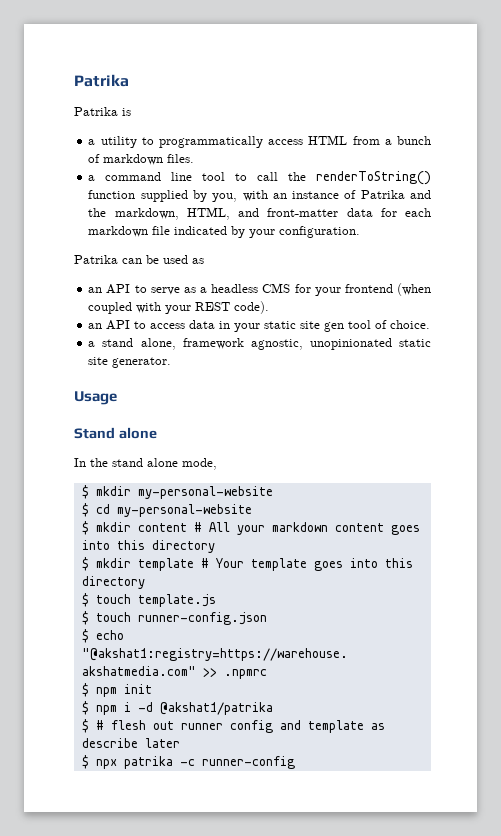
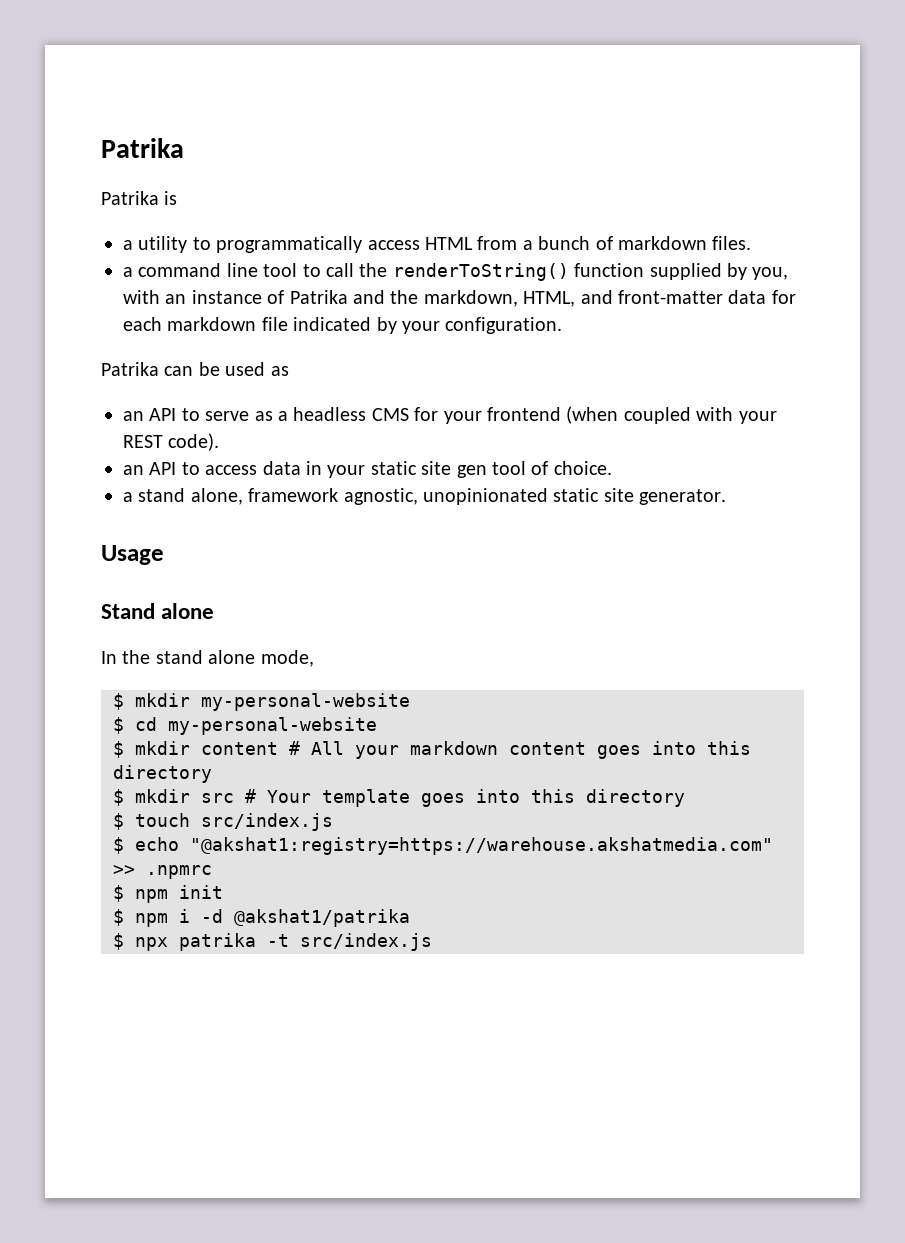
- $ mkdir template # Your template goes into this directory
+ $ mkdir src # Your template goes into this directory
- $ touch template.js
- $ touch runner-config.json
+ $ touch src/index.js
- $ # flesh out runner config and template as describe later
- $ npx patrika -c runner-config
+ $ npx patrika -t src/index.js

